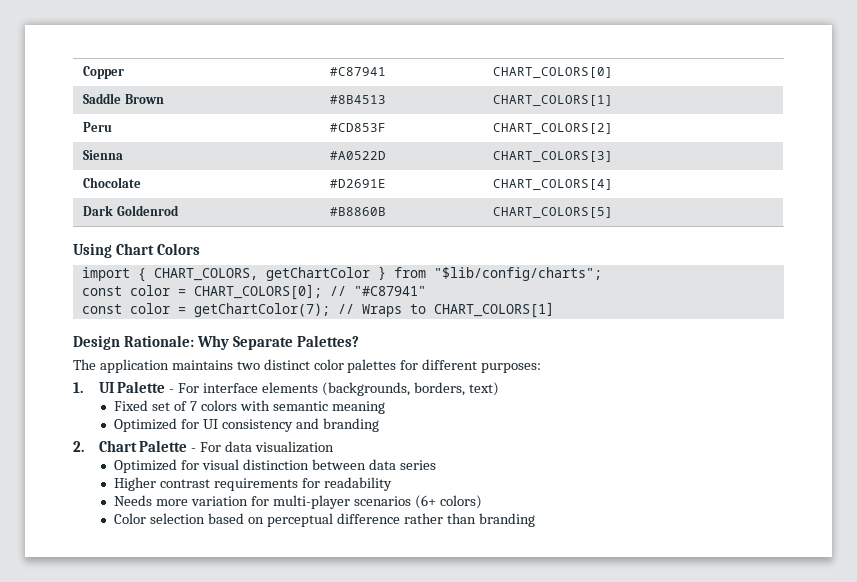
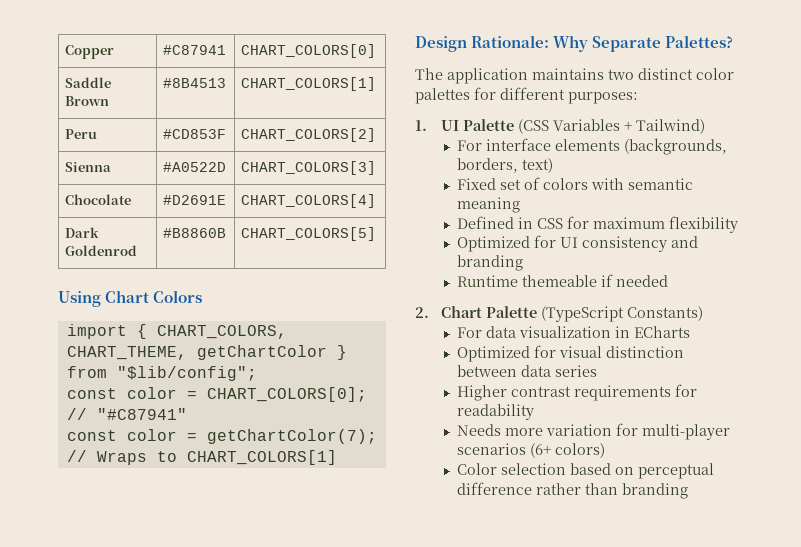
- import { CHART_COLORS, getChartColor } from "$lib/config/charts";
+ import { CHART_COLORS, CHART_THEME, getChartColor } from "$lib/config";
- 1. UI Palette - For interface elements (backgrounds, borders, text)
+ 1. UI Palette (CSS Variables + Tailwind)
+ For interface elements (backgrounds, borders, text)
- Fixed set of 7 colors with semantic meaning
+ Fixed set of colors with semantic meaning
+ Defined in CSS for maximum flexibility
+ Runtime themeable if needed
- 2. Chart Palette - For data visualization
+ 2. Chart Palette (TypeScript Constants)
+ For data visualization in ECharts

